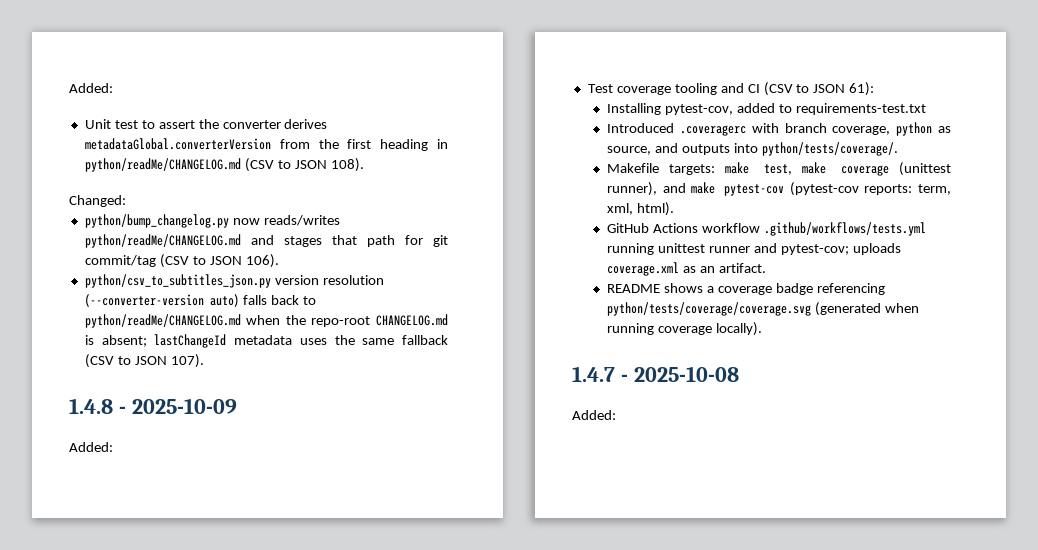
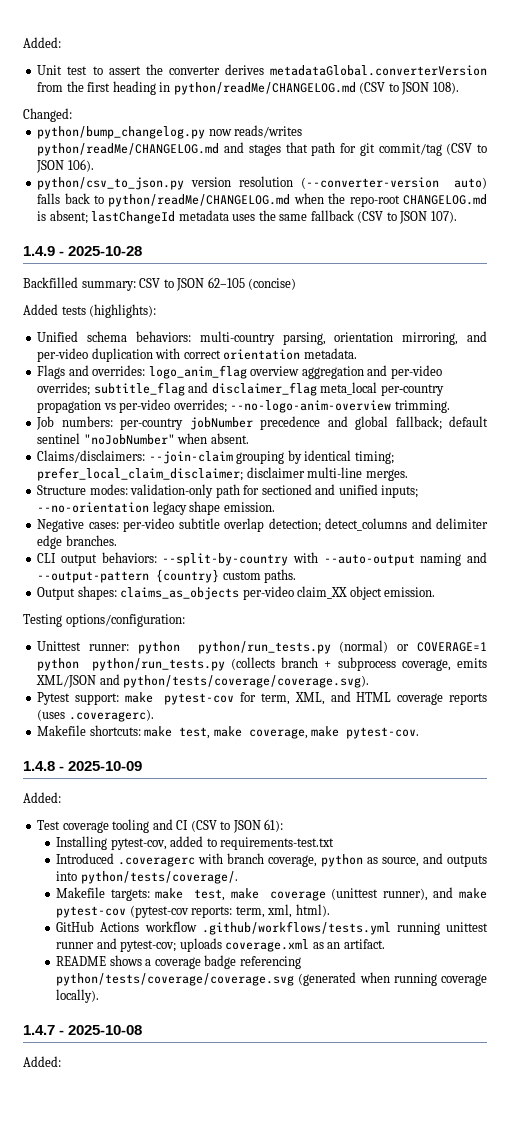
- python/csv_to_subtitles_json.py version resolution (--converter-version auto) falls back to python/readMe/CHANGELOG.md when the repo-root CHANGELOG.md is absent; lastChangeId metadata uses the same fallback (CSV to JSON 107).
+ python/csv_to_json.py version resolution (--converter-version auto) falls back to python/readMe/CHANGELOG.md when the repo-root CHANGELOG.md is absent; lastChangeId metadata uses the same fallback (CSV to JSON 107).
+ 1.4.9 - 2025-10-28
+ Backfilled summary: CSV to JSON 62–105 (concise)
+ Added tests (highlights):
+ Unified schema behaviors: multi-country parsing, orientation mirroring, and per-video duplication with correct orientation metadata.
+ Flags and overrides: logo_anim_flag overview aggregation and per-video overrides; subtitle_flag and disclaimer_flag meta_local per‑country propagation vs per-video overrides; --no-logo-anim-overview trimming.
+ Job numbers: per-country jobNumber precedence and global fallback; default sentinel "noJobNumber" when absent.
+ Claims/disclaimers: --join-claim grouping by identical timing; prefer_local_claim_disclaimer; disclaimer multi-line merges.
+ Structure modes: validation-only path for sectioned and unified inputs; --no-orientation legacy shape emission.
+ Negative cases: per-video subtitle overlap detection; detect_columns and delimiter edge branches.
+ CLI output behaviors: --split-by-country with --auto-output naming and --output-pattern {country} custom paths.
+ Output shapes: claims_as_objects per-video claim_XX object emission.
+ Testing options/configuration:
+ Unittest runner: python python/run_tests.py (normal) or COVERAGE=1 python python/run_tests.py (collects branch + subprocess coverage, emits XML/JSON and python/tests/coverage/coverage.svg).
+ Pytest support: make pytest-cov for term, XML, and HTML coverage reports (uses .coveragerc).
+ Makefile shortcuts: make test, make coverage, make pytest-cov.

